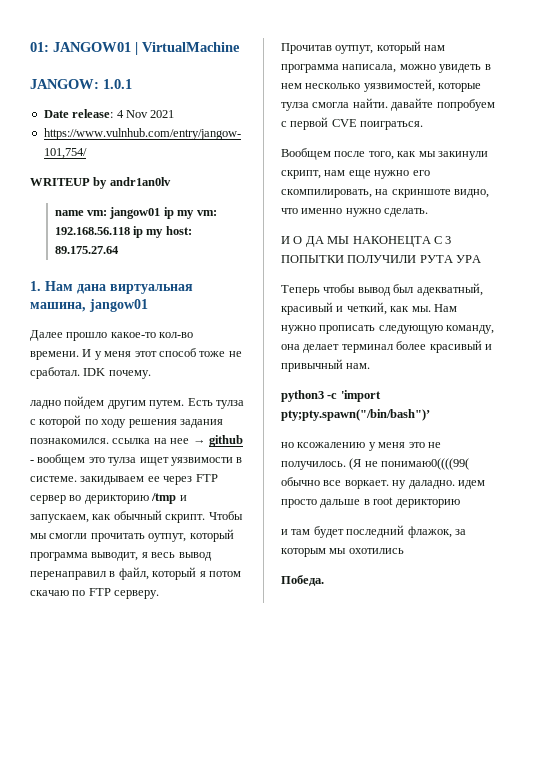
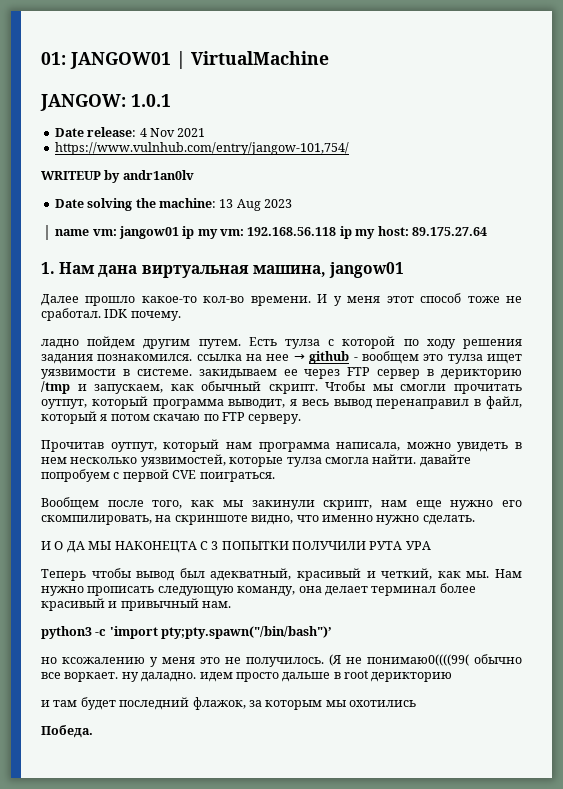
+ Date solving the machine: 13 Aug 2023
- Есть тулза с которой по ходу решения задания познакомился. ссылка на нее → github - вообщем это тулза ищет уязвимости в системе. закидываем ее через FTP сервер во дерикторию /tmp и запускаем, как обычный скрипт.
+ Есть тулза с которой по ходу решения задания познакомился. ссылка на нее → github - вообщем это тулза ищет уязвимости в системе. закидываем ее через FTP сервер в дерикторию /tmp и запускаем, как обычный скрипт.

